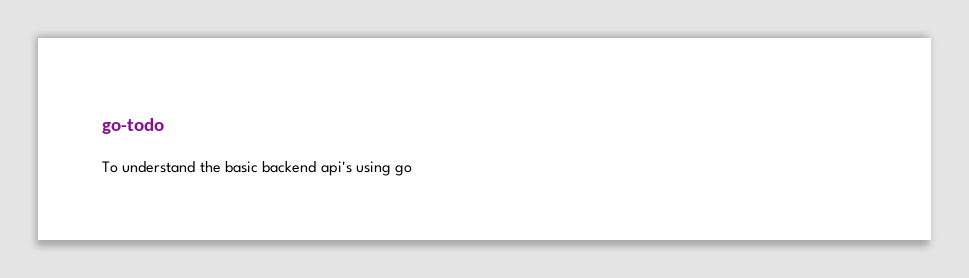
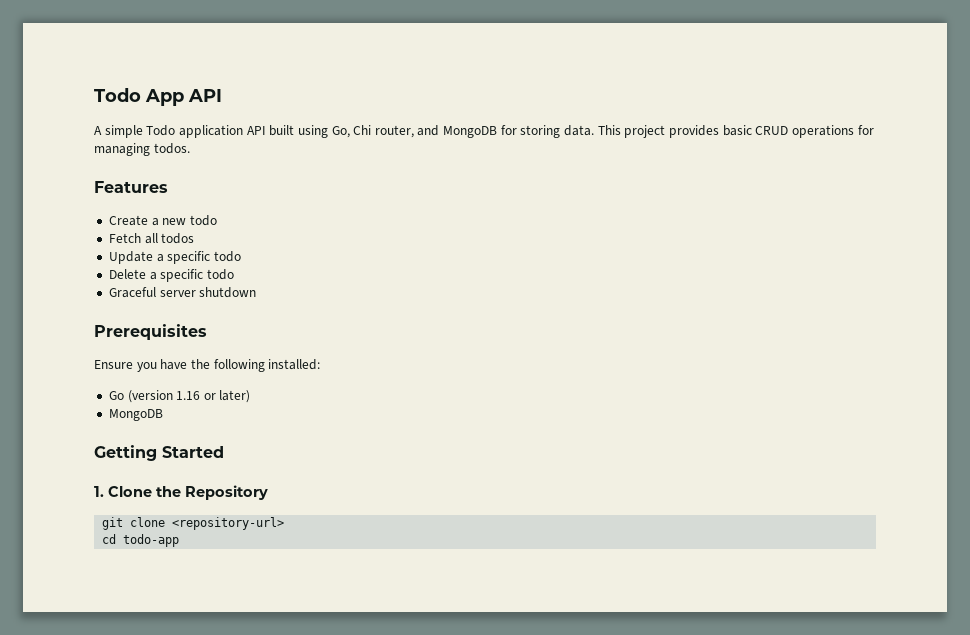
- go-todo
- To understand the basic backend api's using go
+ Todo App API
+ A simple Todo application API built using Go, Chi router, and MongoDB for storing data. This project provides basic CRUD operations for managing todos.
+ Features
+ Create a new todo
+ Fetch all todos
+ Update a specific todo
+ Delete a specific todo
+ Graceful server shutdown
+ Prerequisites
+ Ensure you have the following installed:
+ Go (version 1.16 or later)
+ MongoDB
+ Getting Started
+ 1. Clone the Repository
+ git clone <repository-url>
+ cd todo-app

